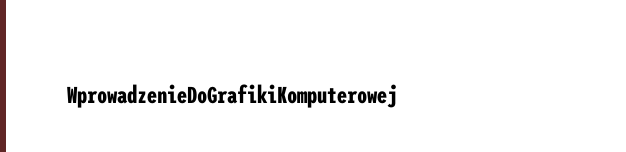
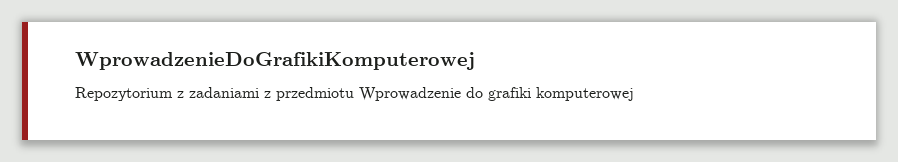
+ Repozytorium z zadaniami z przedmiotu Wprowadzenie do grafiki komputerowej

